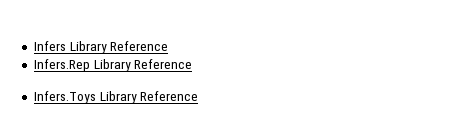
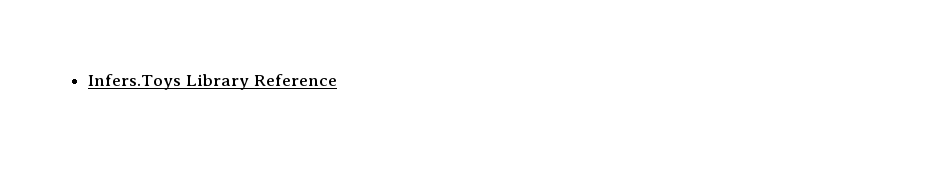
- Infers Library Reference
- Infers.Rep Library Reference

